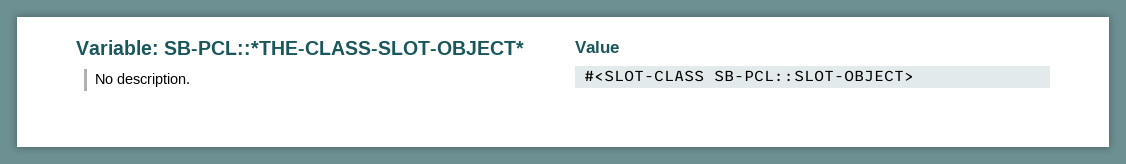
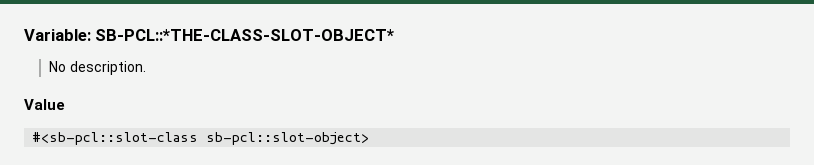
- #<SLOT-CLASS SB-PCL::SLOT-OBJECT>
+ #<sb-pcl::slot-class sb-pcl::slot-object>

